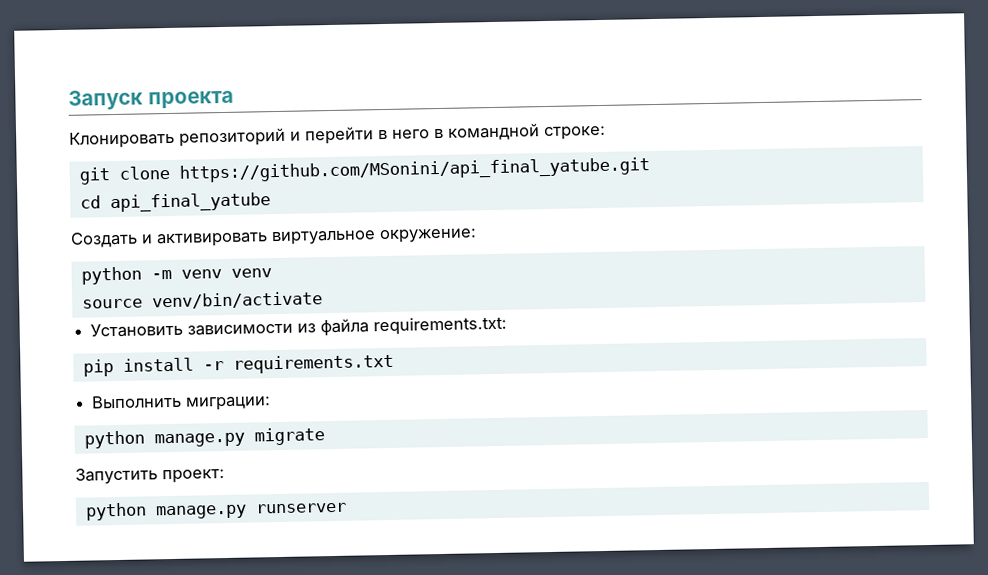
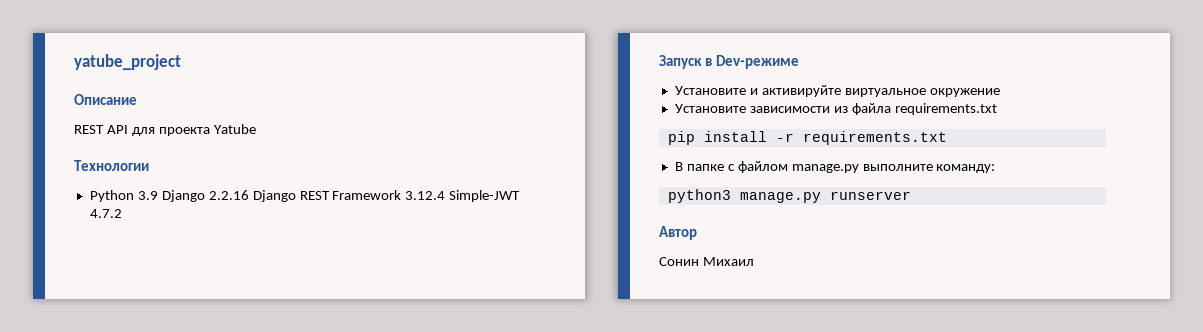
- Запуск проекта
- Клонировать репозиторий и перейти в него в командной строке:
- git clone https://github.com/MSonini/api_final_yatube.git
- cd api_final_yatube
- Cоздать и активировать виртуальное окружение:
- python -m venv venv
- source venv/bin/activate
- Установить зависимости из файла requirements.txt:
+ yatube_project
+ Описание
+ REST API для проекта Yatube
+ Технологии
+ Python 3.9 Django 2.2.16 Django REST Framework 3.12.4 Simple-JWT 4.7.2
+ Запуск в Dev-режиме
+ Установите и активируйте виртуальное окружение
+ Установите зависимости из файла requirements.txt
- Выполнить миграции:
- python manage.py migrate
- Запустить проект:
- python manage.py runserver
+ В папке с файлом manage.py выполните команду:
+ python3 manage.py runserver
+ Автор
+ Сонин Михаил

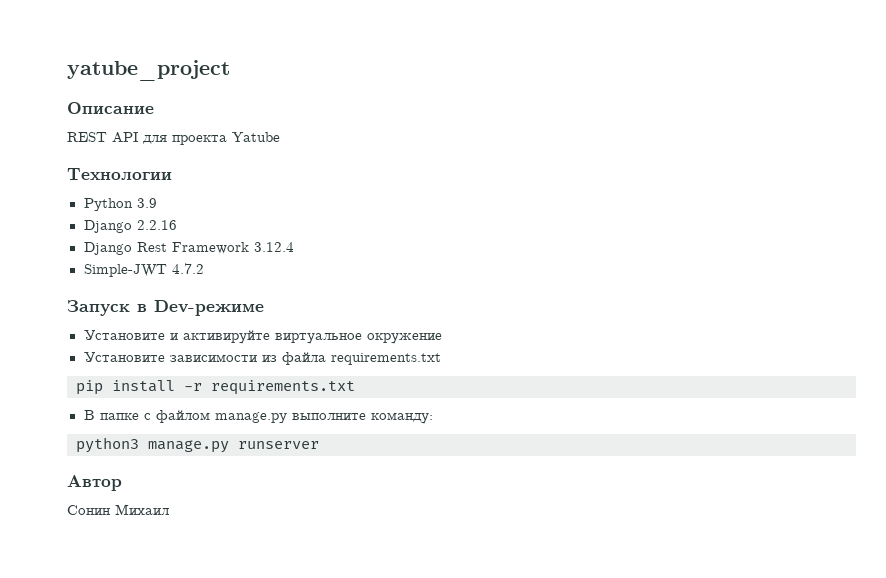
- Python 3.9 Django 2.2.16 Django REST Framework 3.12.4 Simple-JWT 4.7.2
+ Python 3.9
+ Django 2.2.16
+ Django Rest Framework 3.12.4
+ Simple-JWT 4.7.2

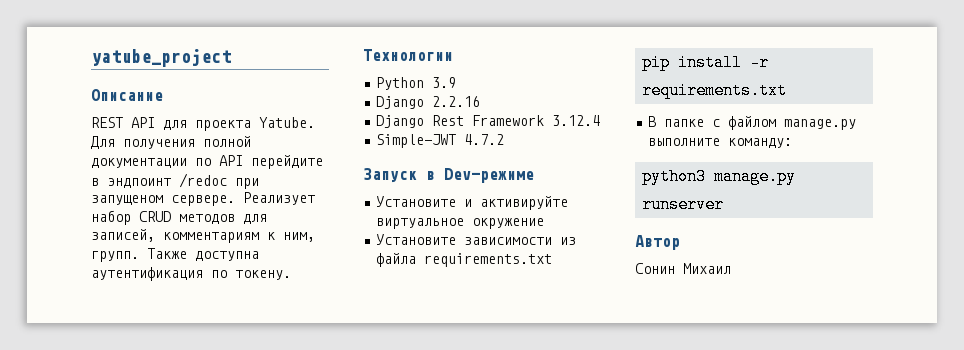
- REST API для проекта Yatube
+ REST API для проекта Yatube. Для получения полной документации по API перейдите в эндпоинт /redoc при запущеном сервере. Реализует набор CRUD методов для записей, комментариям к ним, групп. Также доступна аутентификация по токену.

